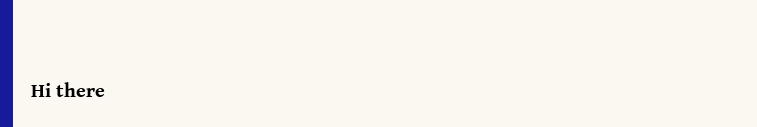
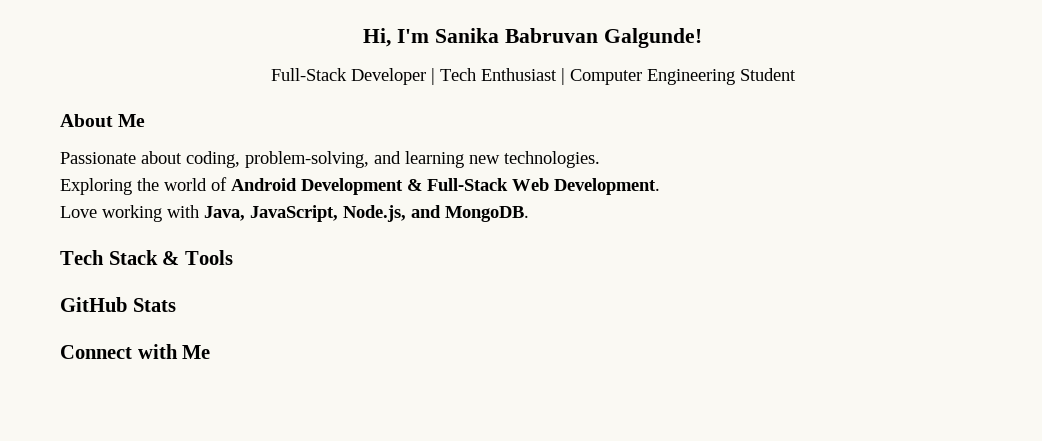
- Hi there
+ Hi, I'm Sanika Babruvan Galgunde!
+ Full-Stack Developer | Tech Enthusiast | Computer Engineering Student
+ About Me
+ Passionate about coding, problem-solving, and learning new technologies.
+ Exploring the world of Android Development & Full-Stack Web Development.
+ Love working with Java, JavaScript, Node.js, and MongoDB.
+ Tech Stack & Tools
+ GitHub Stats
+ Connect with Me

